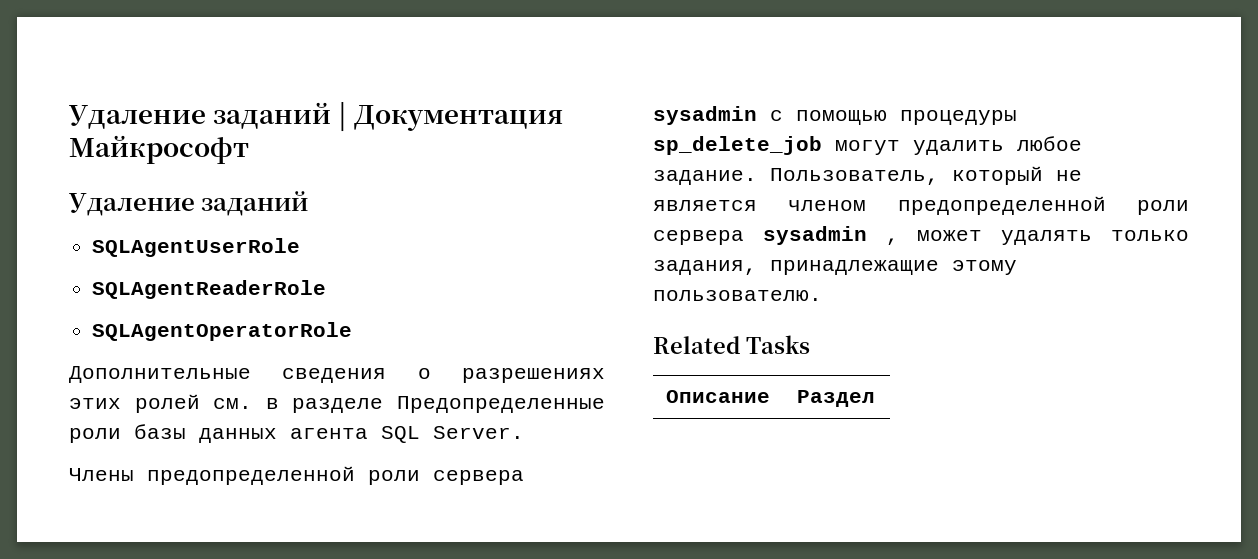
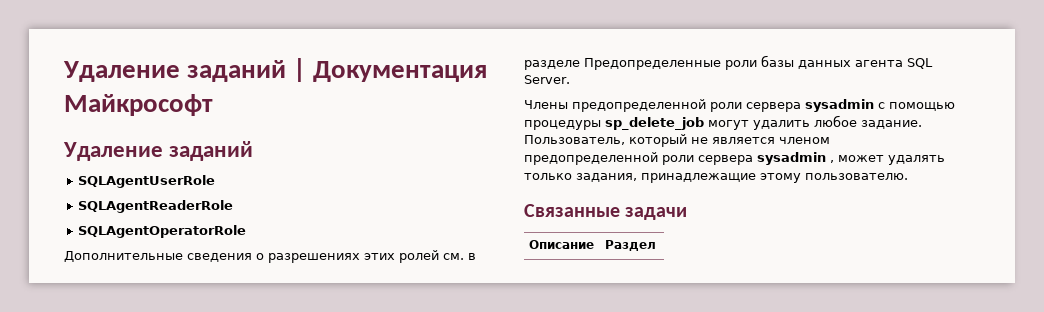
- Related Tasks
+ Связанные задачи

